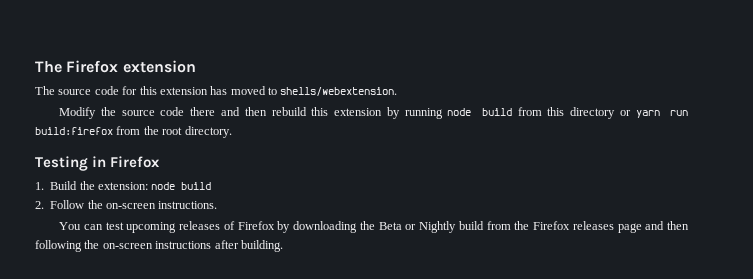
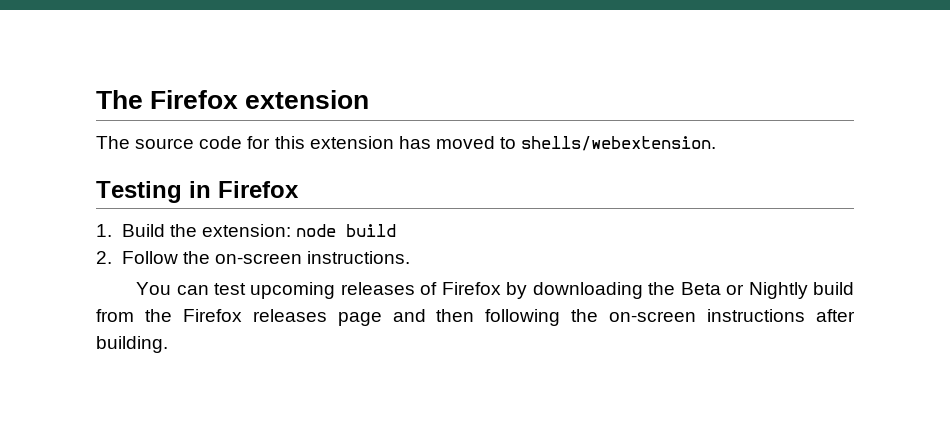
- Modify the source code there and then rebuild this extension by running node build from this directory or yarn run build:firefox from the root directory.

